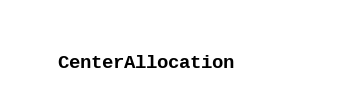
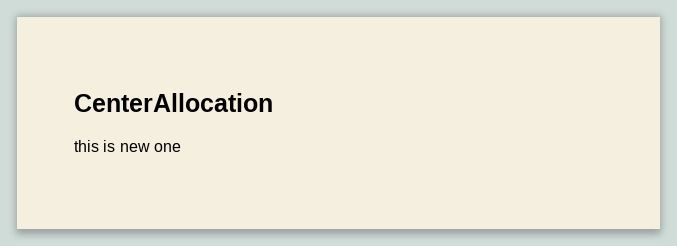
+ this is new one

